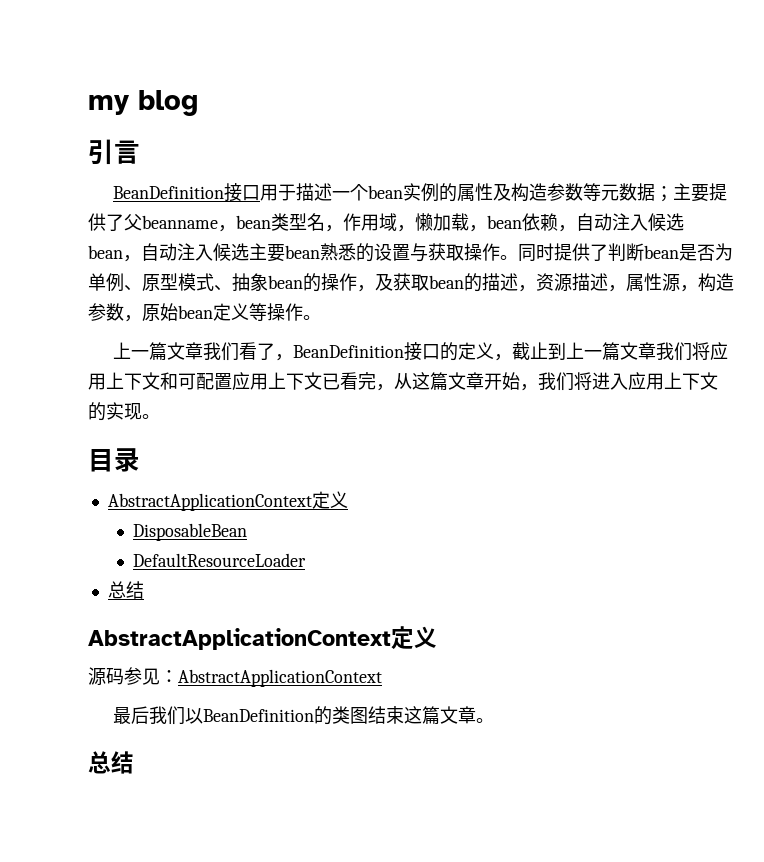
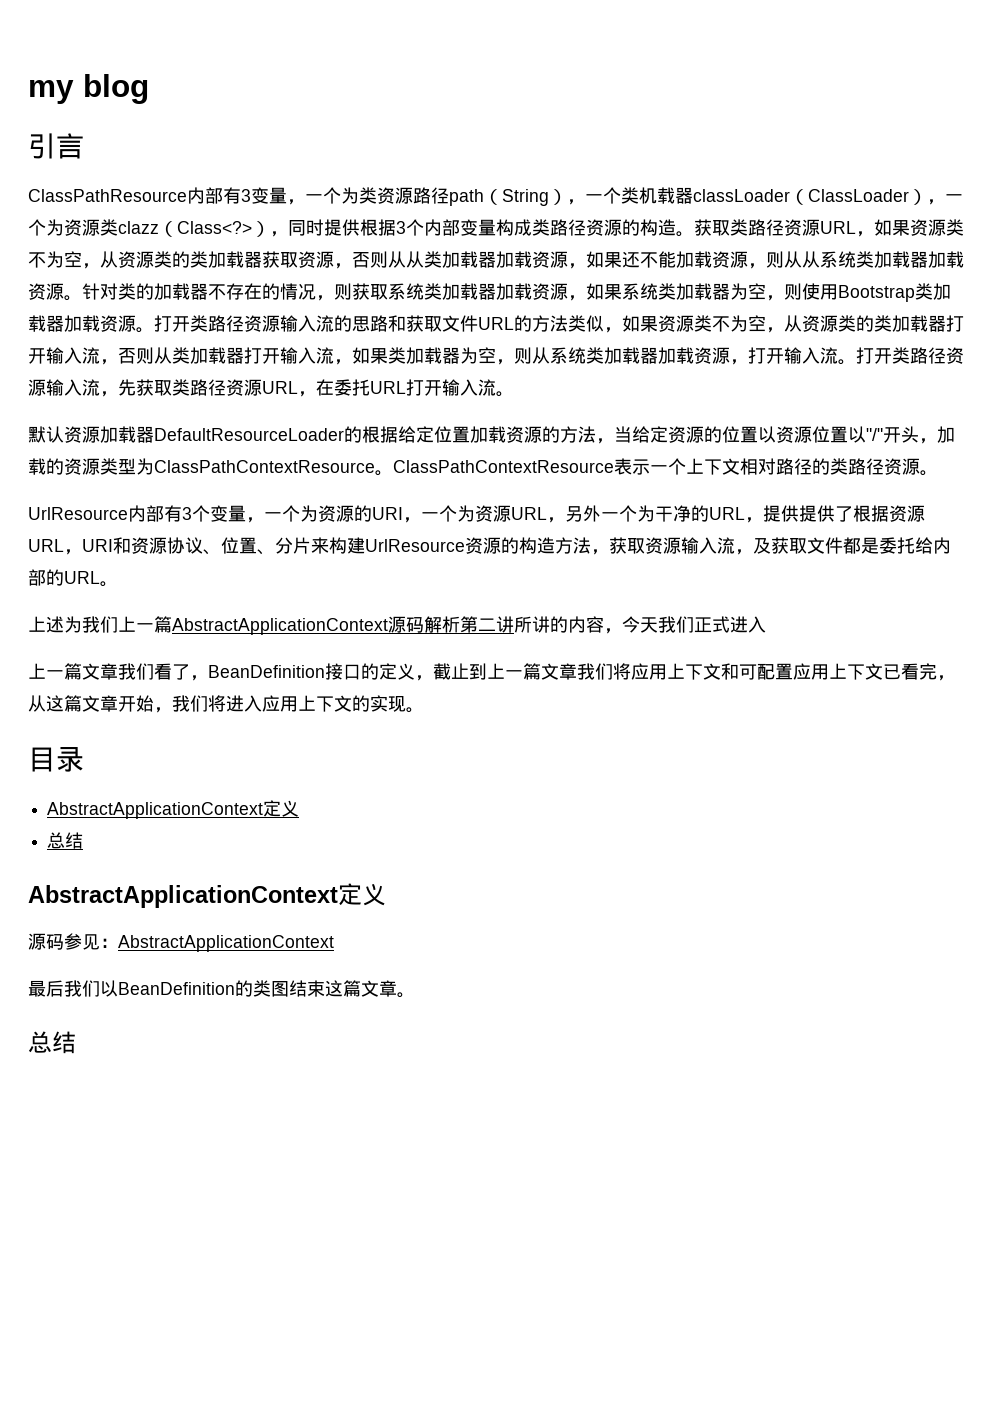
- BeanDefinition接口用于描述一个bean实例的属性及构造参数等元数据；主要提供了父beanname，bean类型名，作用域，懒加载，bean依赖，自动注入候选bean，自动注入候选主要bean熟悉的设置与获取操作。同时提供了判断bean是否为单例、原型模式、抽象bean的操作，及获取bean的描述，资源描述，属性源，构造参数，原始bean定义等操作。
+ ClassPathResource内部有3变量，一个为类资源路径path（String），一个类机载器classLoader（ClassLoader），一个为资源类clazz（Class<?>），同时提供根据3个内部变量构成类路径资源的构造。获取类路径资源URL，如果资源类不为空，从资源类的类加载器获取资源，否则从从类加载器加载资源，如果还不能加载资源，则从从系统类加载器加载资源。针对类的加载器不存在的情况，则获取系统类加载器加载资源，如果系统类加载器为空，则使用Bootstrap类加载器加载资源。打开类路径资源输入流的思路和获取文件URL的方法类似，如果资源类不为空，从资源类的类加载器打开输入流，否则从类加载器打开输入流，如果类加载器为空，则从系统类加载器加载资源，打开输入流。打开类路径资源输入流，先获取类路径资源URL，在委托URL打开输入流。
+ 默认资源加载器DefaultResourceLoader的根据给定位置加载资源的方法，当给定资源的位置以资源位置以"/"开头，加载的资源类型为ClassPathContextResource。ClassPathContextResource表示一个上下文相对路径的类路径资源。
+ UrlResource内部有3个变量，一个为资源的URI，一个为资源URL，另外一个为干净的URL，提供提供了根据资源URL，URI和资源协议、位置、分片来构建UrlResource资源的构造方法，获取资源输入流，及获取文件都是委托给内部的URL。
+ 上述为我们上一篇AbstractApplicationContext源码解析第二讲所讲的内容，今天我们正式进入
- DisposableBean
- DefaultResourceLoader

